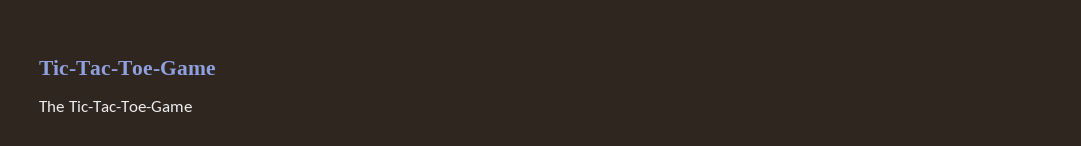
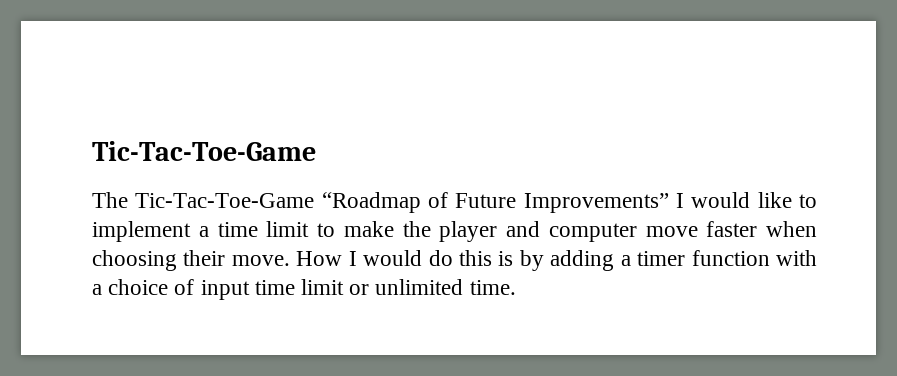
- The Tic-Tac-Toe-Game
+ The Tic-Tac-Toe-Game “Roadmap of Future Improvements” I would like to implement a time limit to make the player and computer move faster when choosing their move. How I would do this is by adding a timer function with a choice of input time limit or unlimited time.

